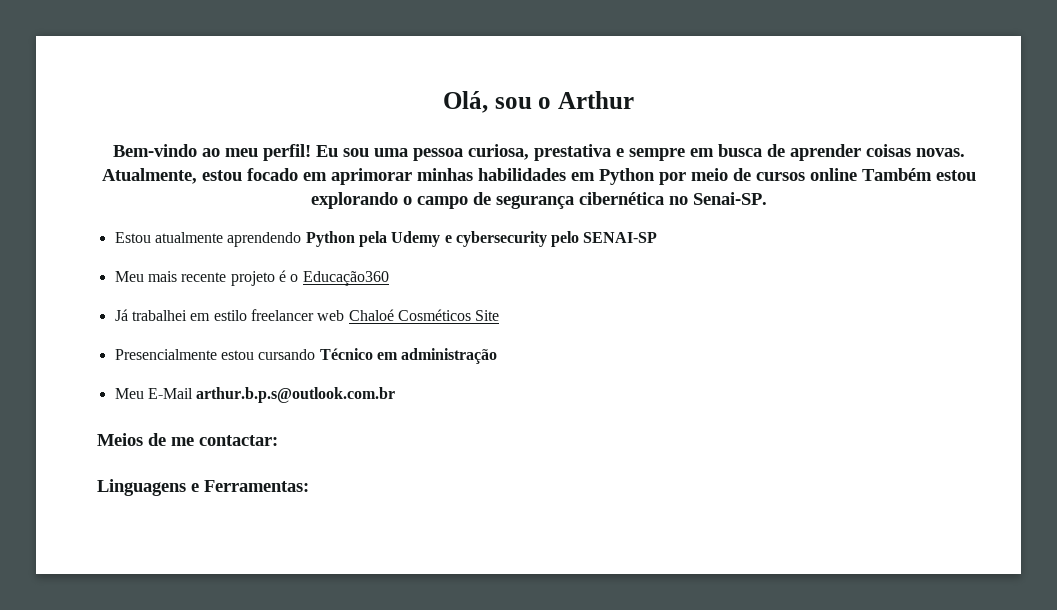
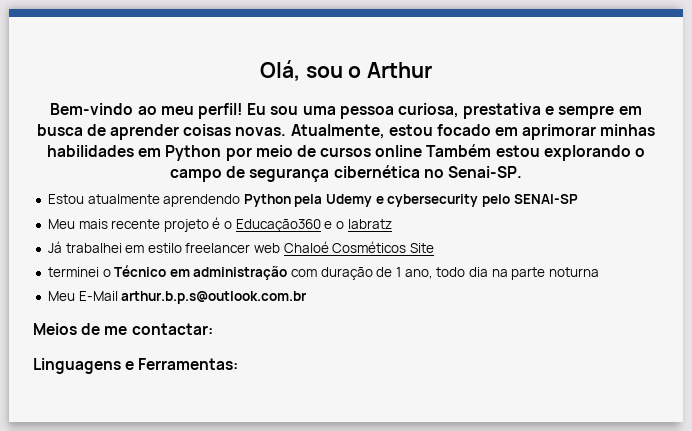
- Meu mais recente projeto é o Educação360
+ Meu mais recente projeto é o Educação360 e o labratz
- Presencialmente estou cursando Técnico em administração
+ terminei o Técnico em administração com duração de 1 ano, todo dia na parte noturna

